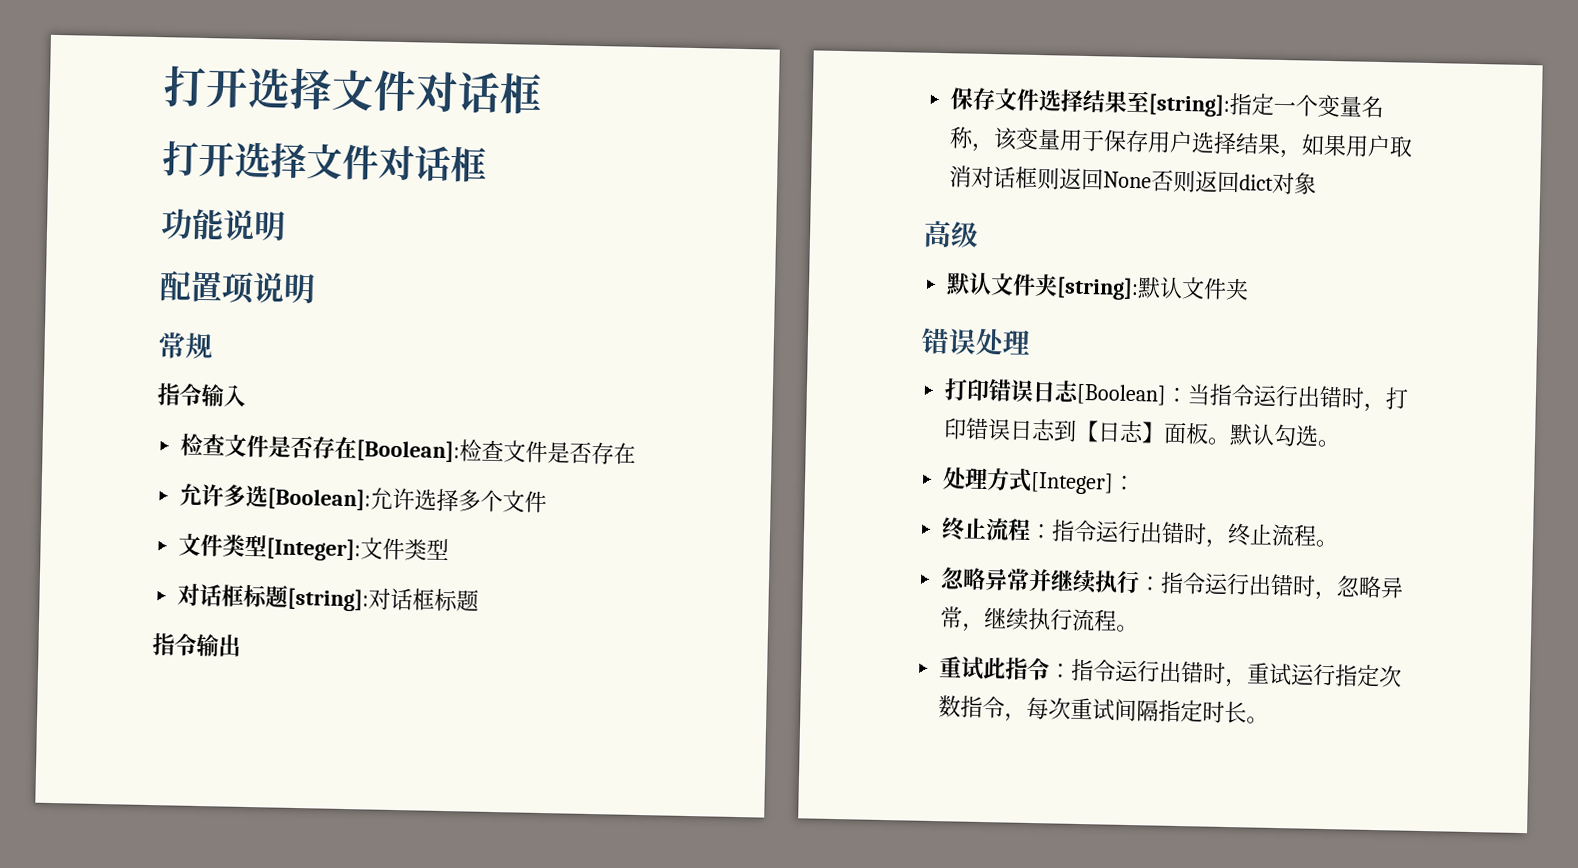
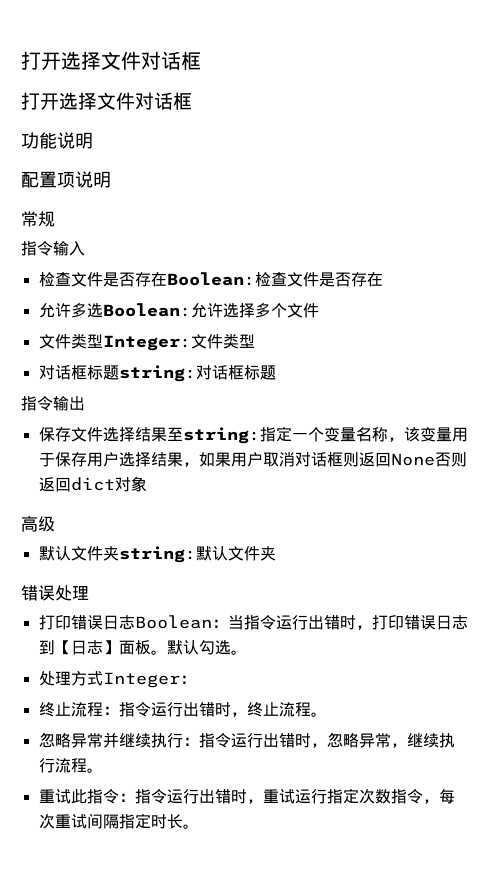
- 检查文件是否存在[Boolean]:检查文件是否存在
+ 检查文件是否存在Boolean:检查文件是否存在
- 允许多选[Boolean]:允许选择多个文件
+ 允许多选Boolean:允许选择多个文件
- 文件类型[Integer]:文件类型
+ 文件类型Integer:文件类型
- 对话框标题[string]:对话框标题
+ 对话框标题string:对话框标题
- 保存文件选择结果至[string]:指定一个变量名称，该变量用于保存用户选择结果，如果用户取消对话框则返回None否则返回dict对象
+ 保存文件选择结果至string:指定一个变量名称，该变量用于保存用户选择结果，如果用户取消对话框则返回None否则返回dict对象
- 默认文件夹[string]:默认文件夹
+ 默认文件夹string:默认文件夹
- 打印错误日志[Boolean]：当指令运行出错时，打印错误日志到【日志】面板。
+ 打印错误日志Boolean：当指令运行出错时，打印错误日志到【日志】面板。
- 处理方式[Integer]：
+ 处理方式Integer：

